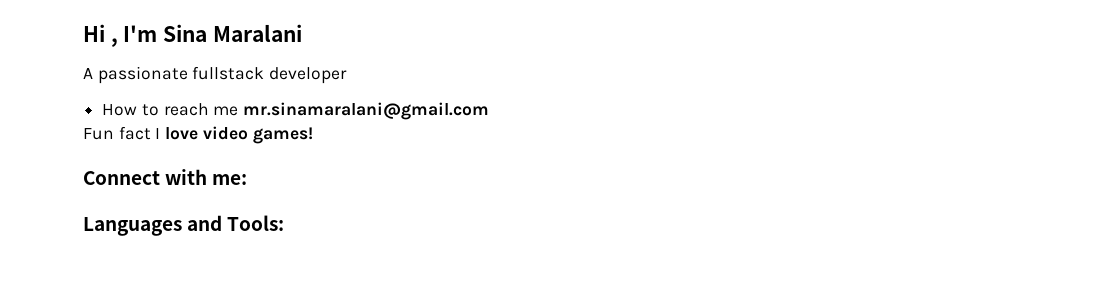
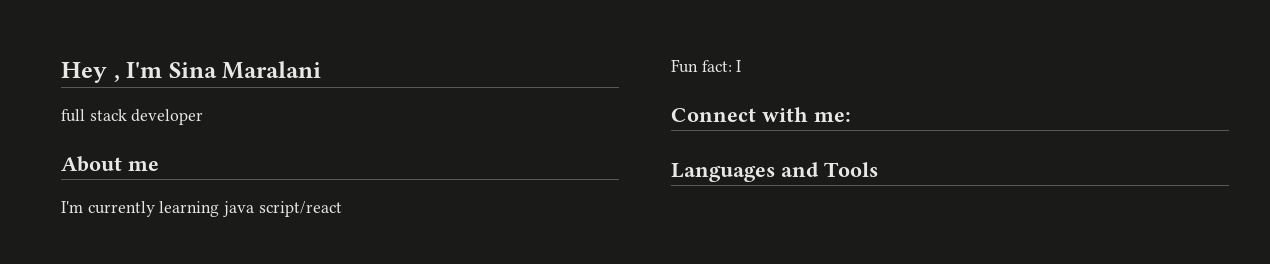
- Hi , I'm Sina Maralani
+ Hey , I'm Sina Maralani
- A passionate fullstack developer
- How to reach me mr.sinamaralani@gmail.com
+ full stack developer
+ About me
+ I'm currently learning java script/react
- Fun fact I love video games!
+ Fun fact: I
- Languages and Tools:
+ Languages and Tools

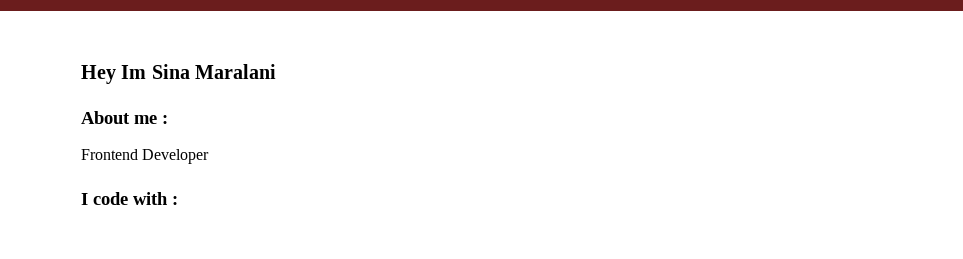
- Hey , I'm Sina Maralani
+ Hey Im Sina Maralani
- full stack developer
- About me
- I'm currently learning java script/react
- Fun fact: I
- Connect with me:
- Languages and Tools
+ About me :
+ Frontend Developer
+ I code with :

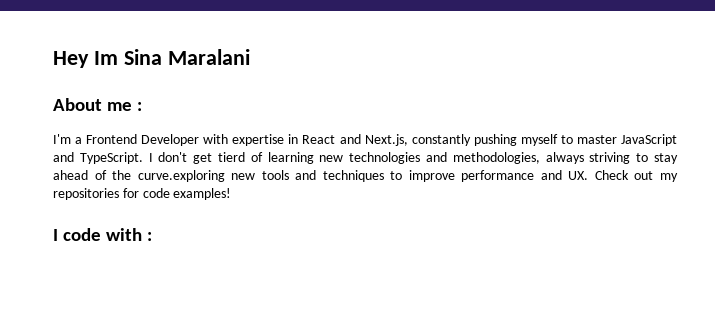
- Frontend Developer
+ I'm a Frontend Developer with expertise in React and Next.js, constantly pushing myself to master JavaScript and TypeScript. I don't get tierd of learning new technologies and methodologies, always striving to stay ahead of the curve.exploring new tools and techniques to improve performance and UX. Check out my repositories for code examples!

